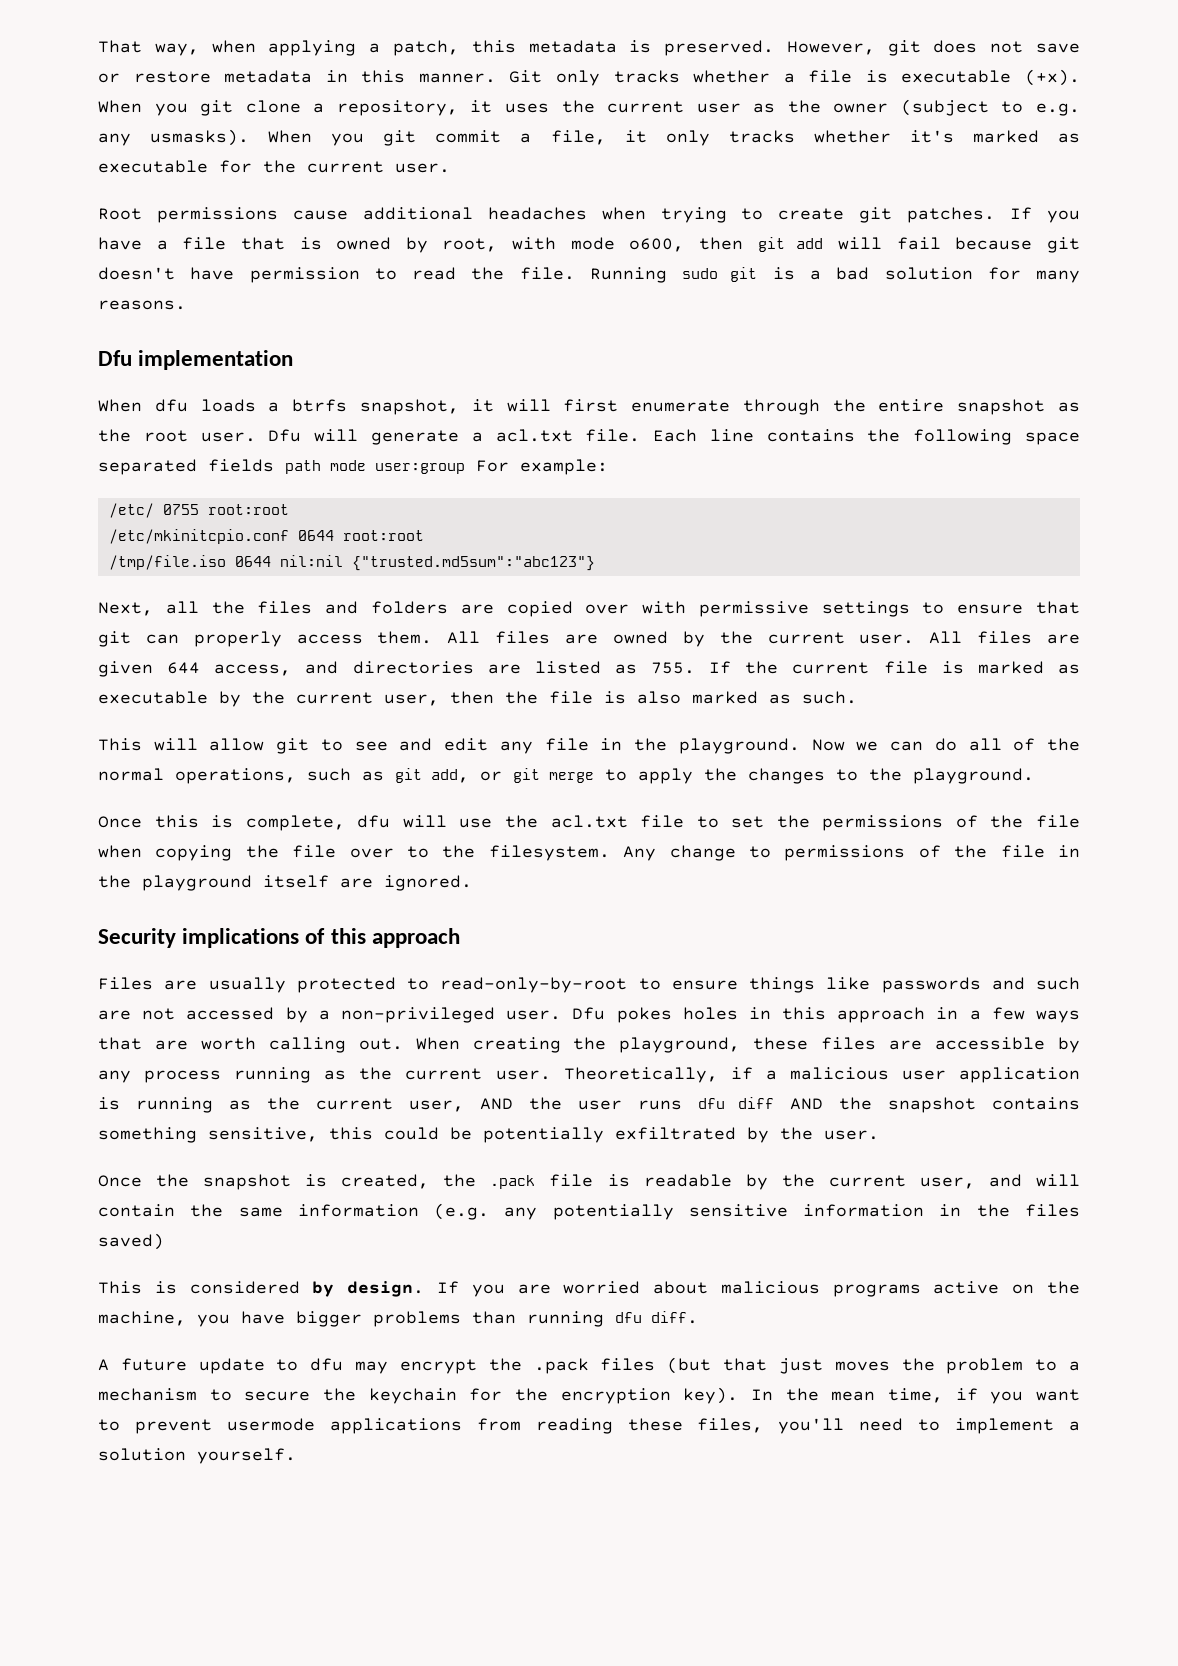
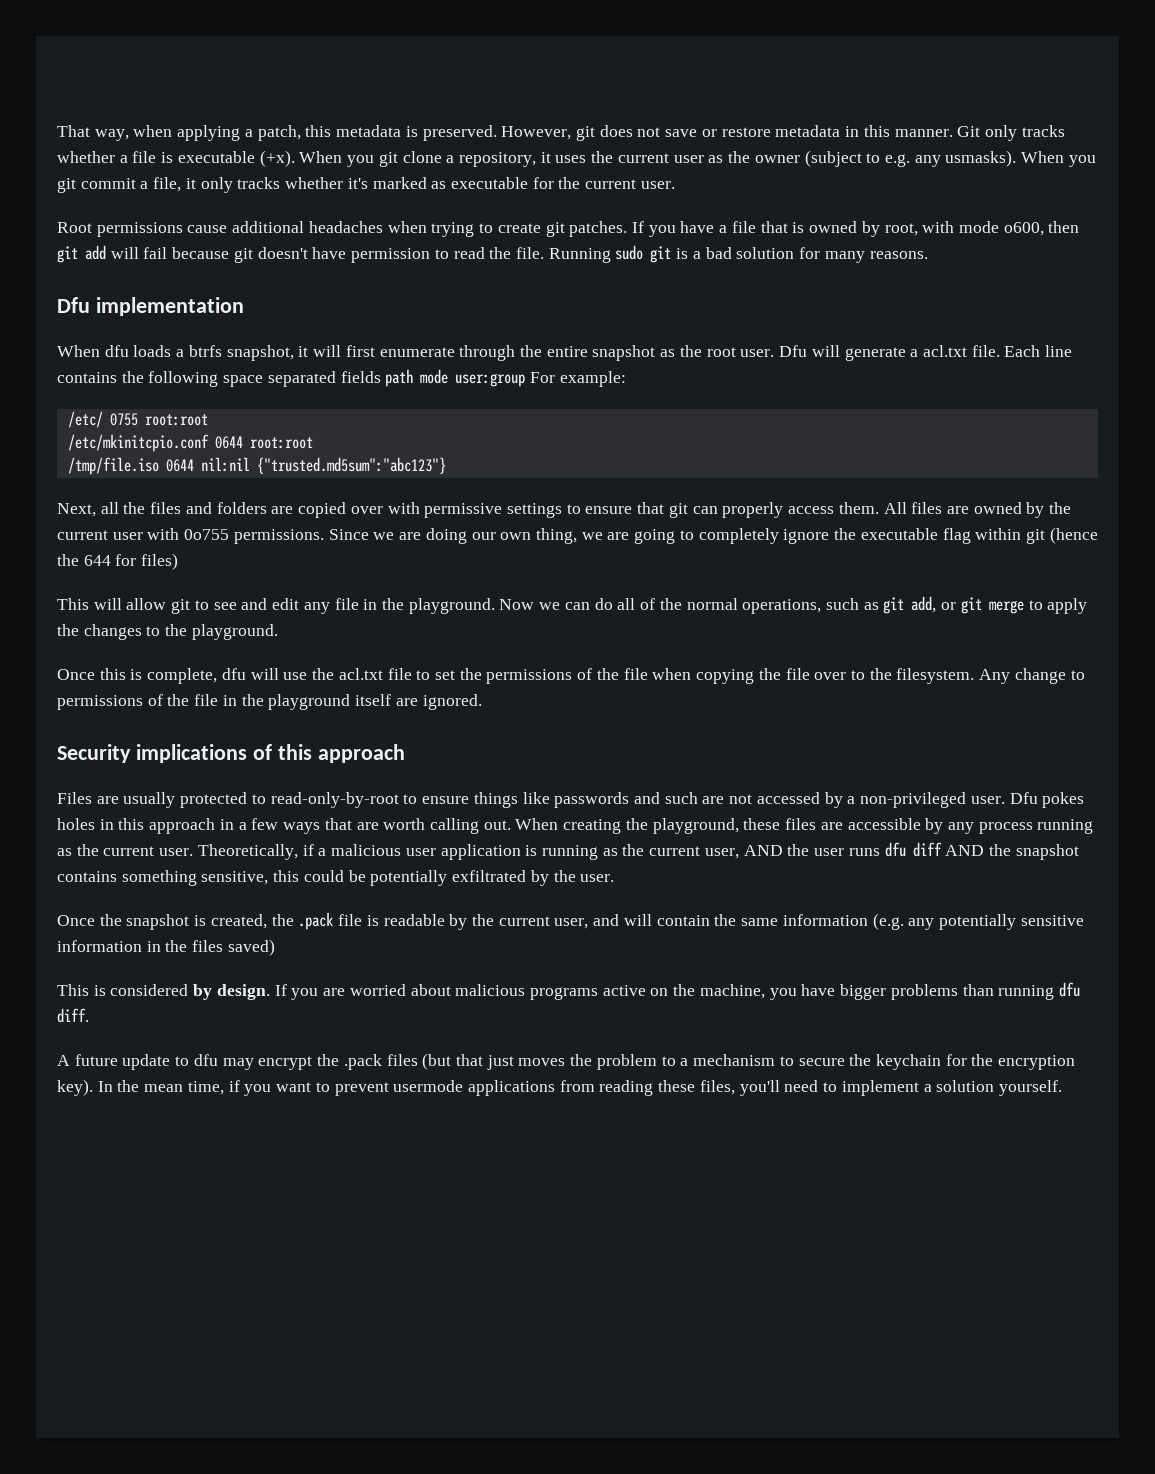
- All files are owned by the current user. All files are given 644 access, and directories are listed as 755. If the current file is marked as executable by the current user, then the file is also marked as such.
+ All files are owned by the current user with 0o755 permissions. Since we are doing our own thing, we are going to completely ignore the executable flag within git (hence the 644 for files)

